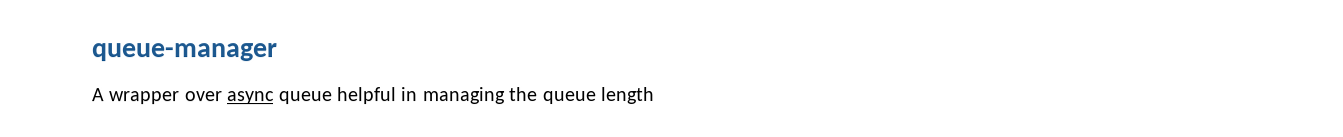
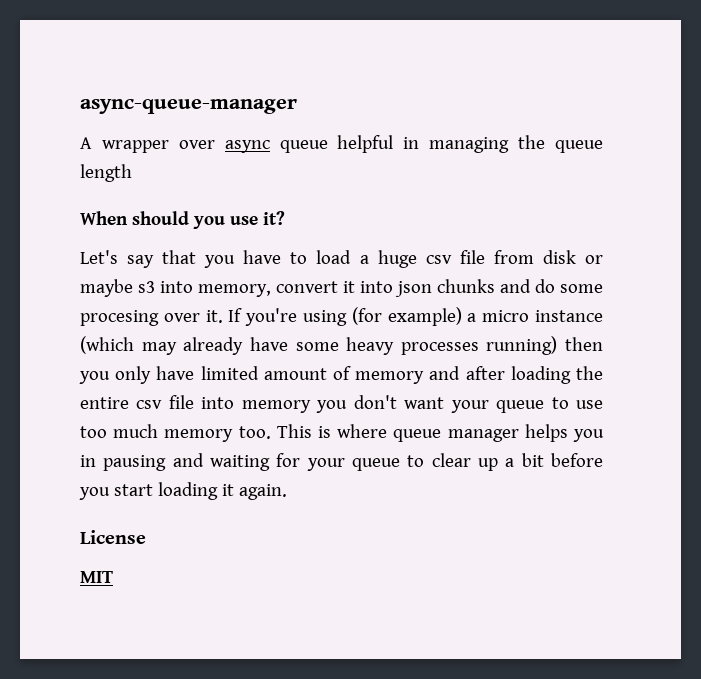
- queue-manager
+ async-queue-manager
+ When should you use it?
+ Let's say that you have to load a huge csv file from disk or maybe s3 into memory, convert it into json chunks and do some procesing over it. If you're using (for example) a micro instance (which may already have some heavy processes running) then you only have limited amount of memory and after loading the entire csv file into memory you don't want your queue to use too much memory too. This is where queue manager helps you in pausing and waiting for your queue to clear up a bit before you start loading it again.
+ License
+ MIT

